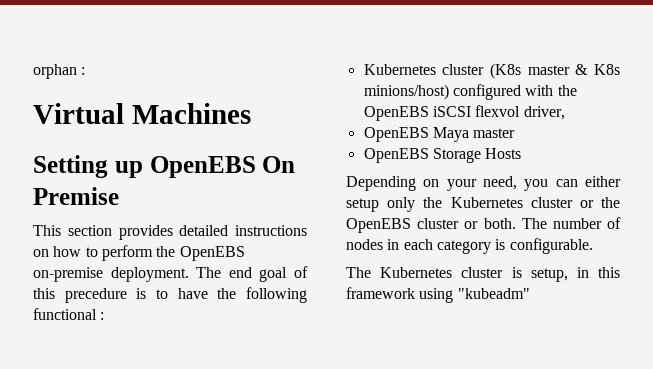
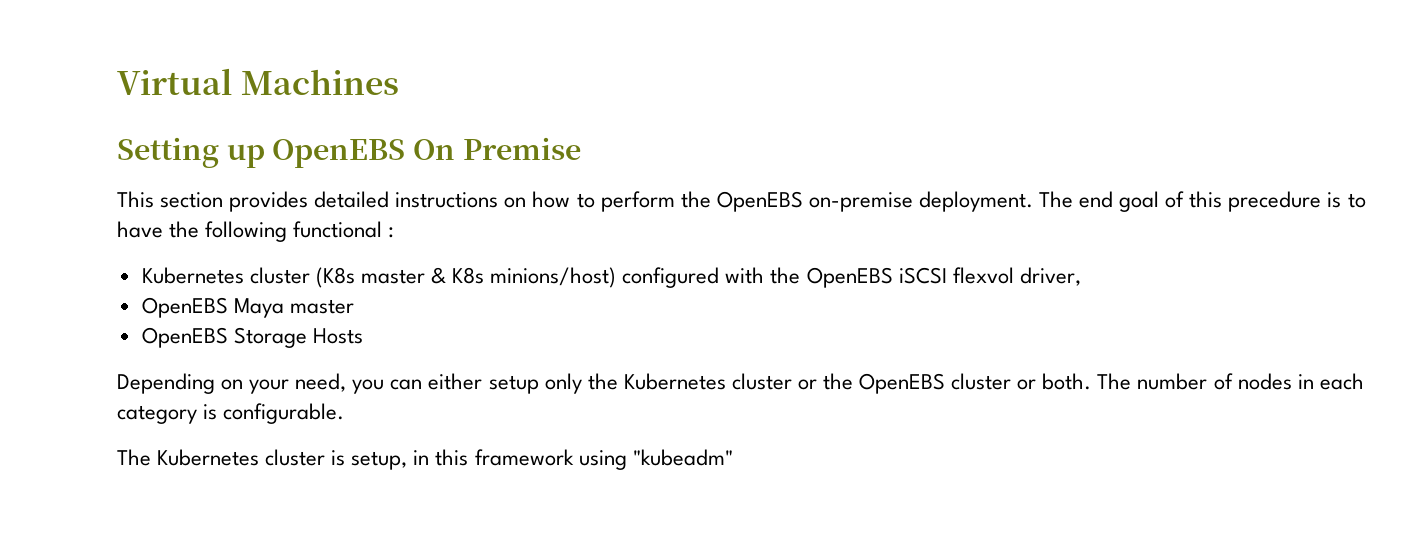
- orphan :

